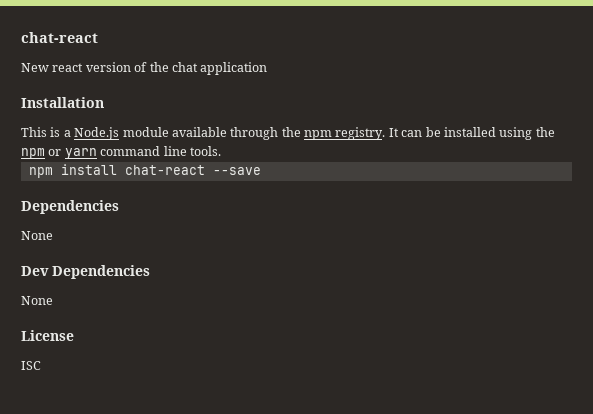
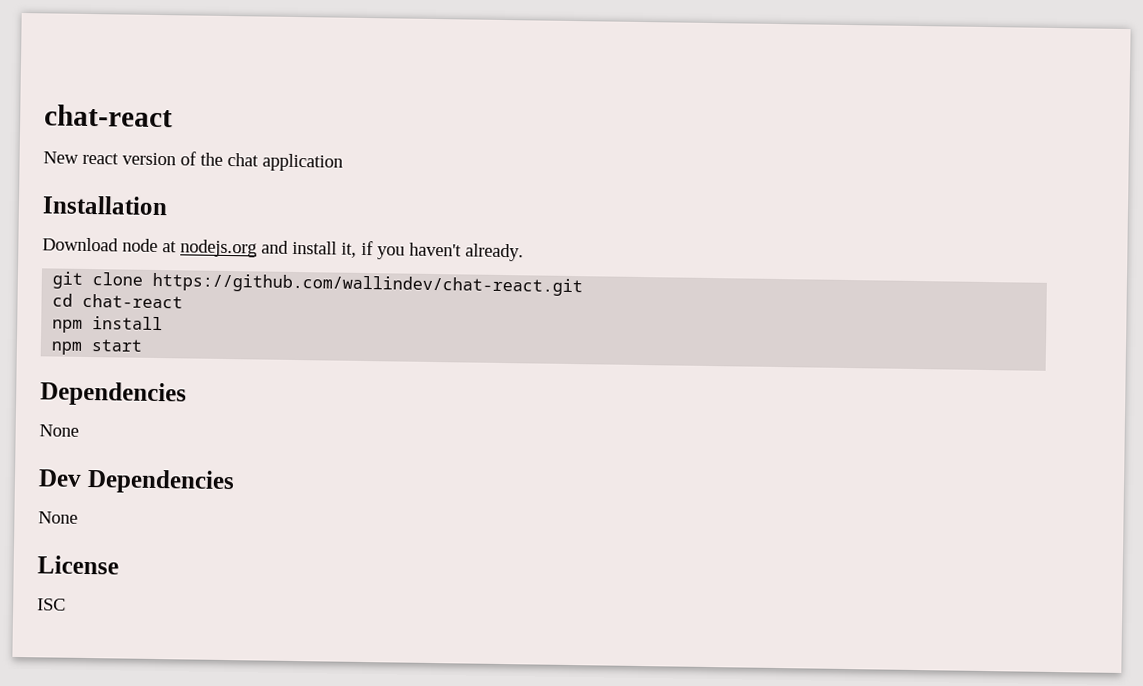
- This is a Node.js module available through the npm registry. It can be installed using the npm or yarn command line tools.
+ Download node at nodejs.org and install it, if you haven't already.
+ git clone https://github.com/wallindev/chat-react.git
+ cd chat-react
- npm install chat-react --save
+ npm install
+ npm start

